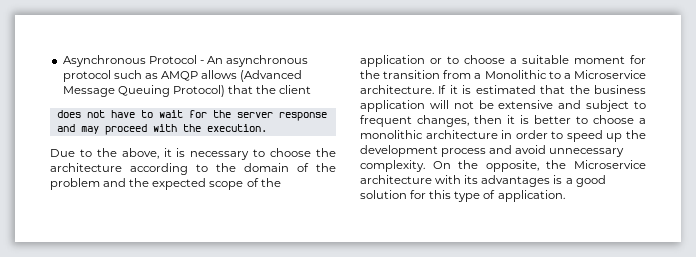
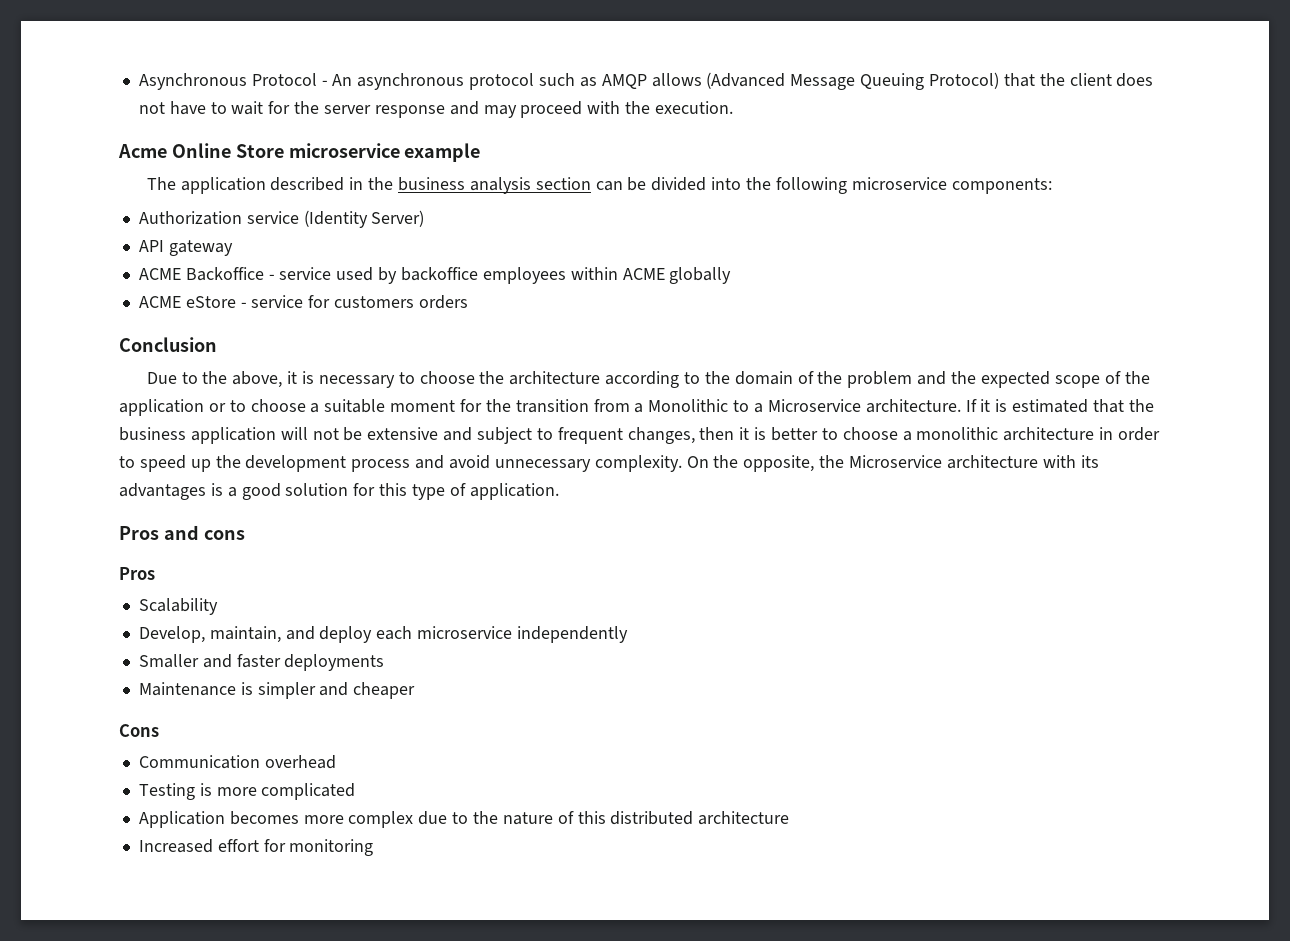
- Asynchronous Protocol - An asynchronous protocol such as AMQP allows (Advanced Message Queuing Protocol) that the client
- does not have to wait for the server response and may proceed with the execution.
+ Asynchronous Protocol - An asynchronous protocol such as AMQP allows (Advanced Message Queuing Protocol) that the client does not have to wait for the server response and may proceed with the execution.
+ Acme Online Store microservice example
+ The application described in the business analysis section can be divided into the following microservice components:
+ Authorization service (Identity Server)
+ API gateway
+ ACME Backoffice - service used by backoffice employees within ACME globally
+ ACME eStore - service for customers orders
+ Conclusion
+ Pros and cons
+ Pros
+ Scalability
+ Develop, maintain, and deploy each microservice independently
+ Smaller and faster deployments
+ Maintenance is simpler and cheaper
+ Cons
+ Communication overhead
+ Testing is more complicated
+ Application becomes more complex due to the nature of this distributed architecture
+ Increased effort for monitoring

